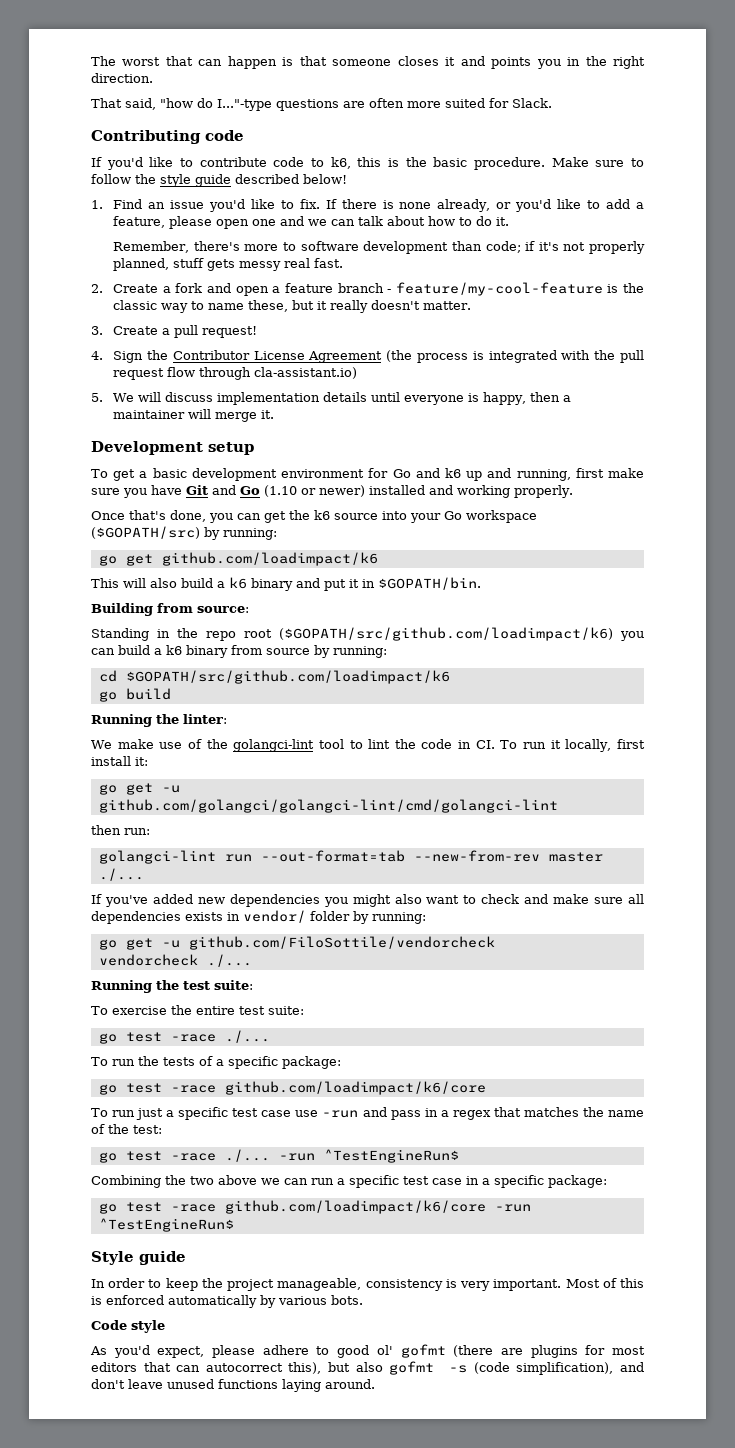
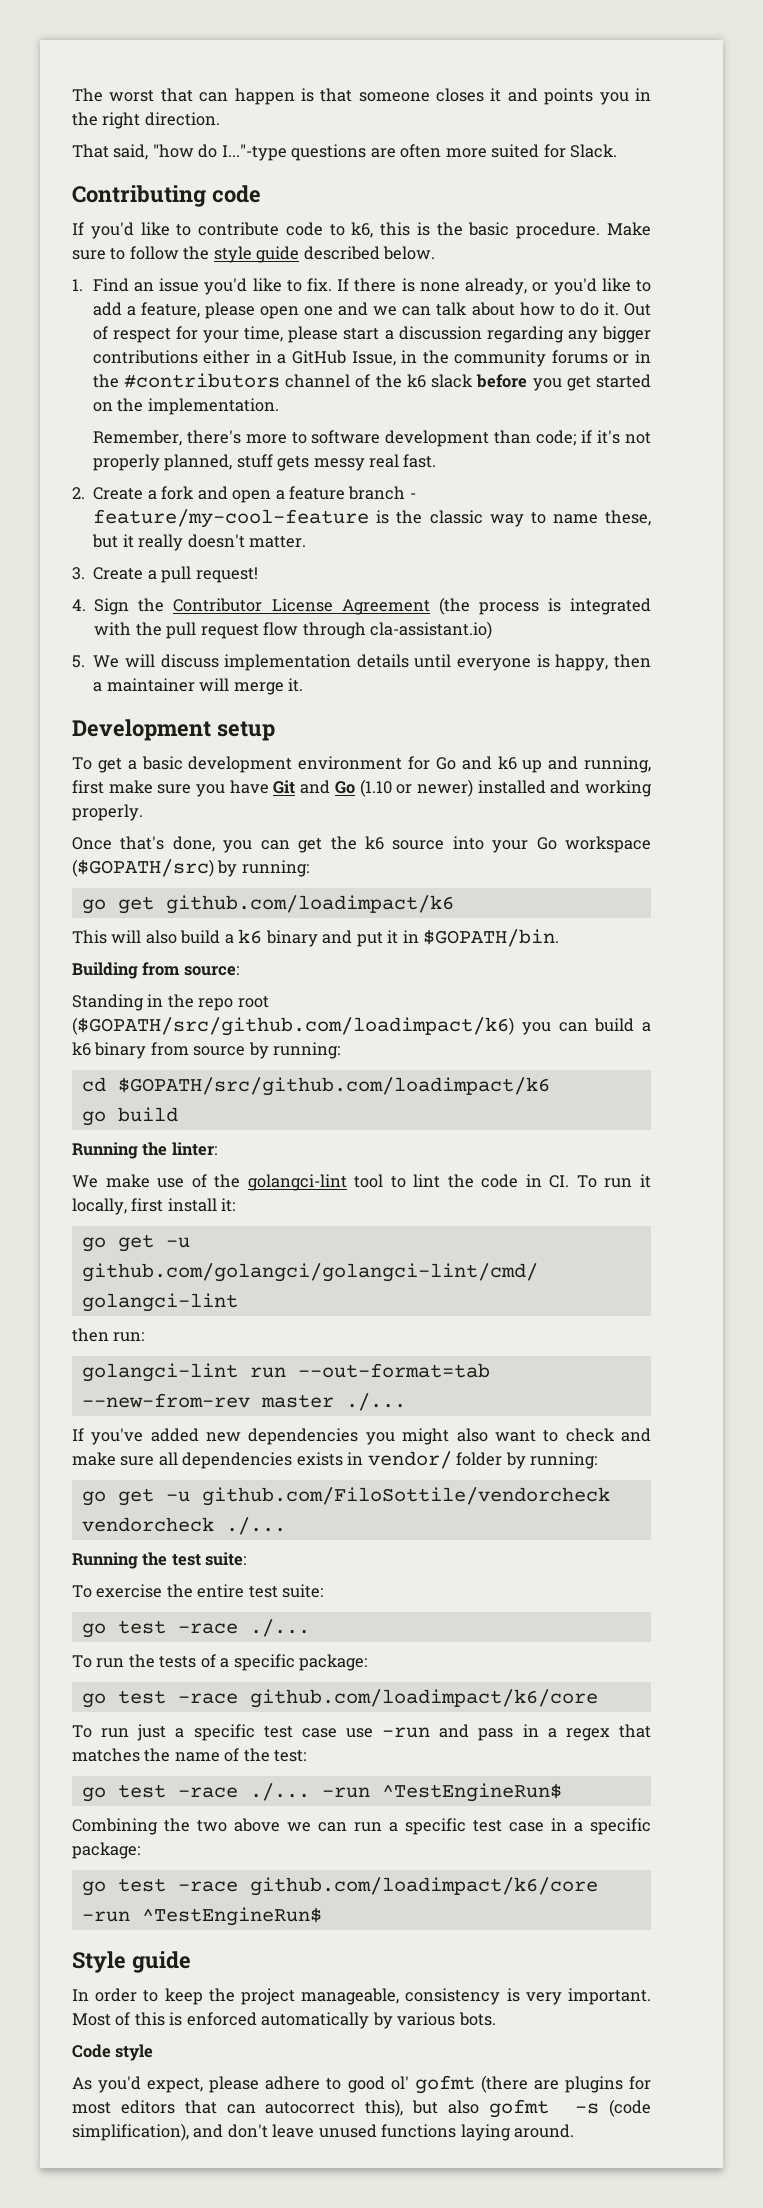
- Make sure to follow the style guide described below!
+ Make sure to follow the style guide described below.
+ Out of respect for your time, please start a discussion regarding any bigger contributions either in a GitHub Issue, in the community forums or in the #contributors channel of the k6 slack before you get started on the implementation.

